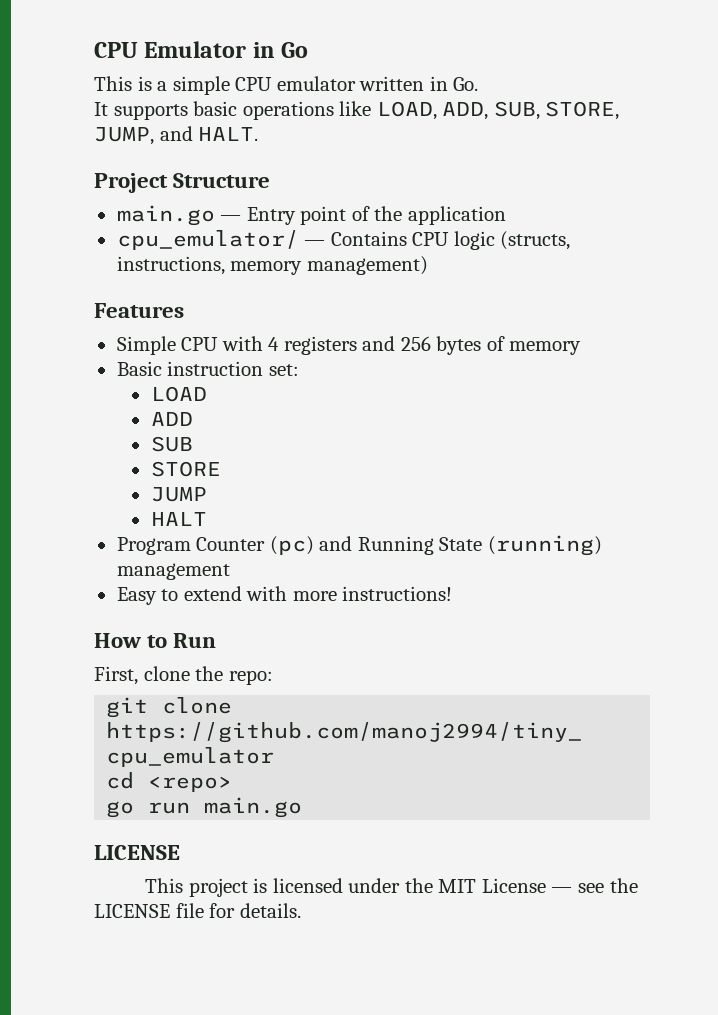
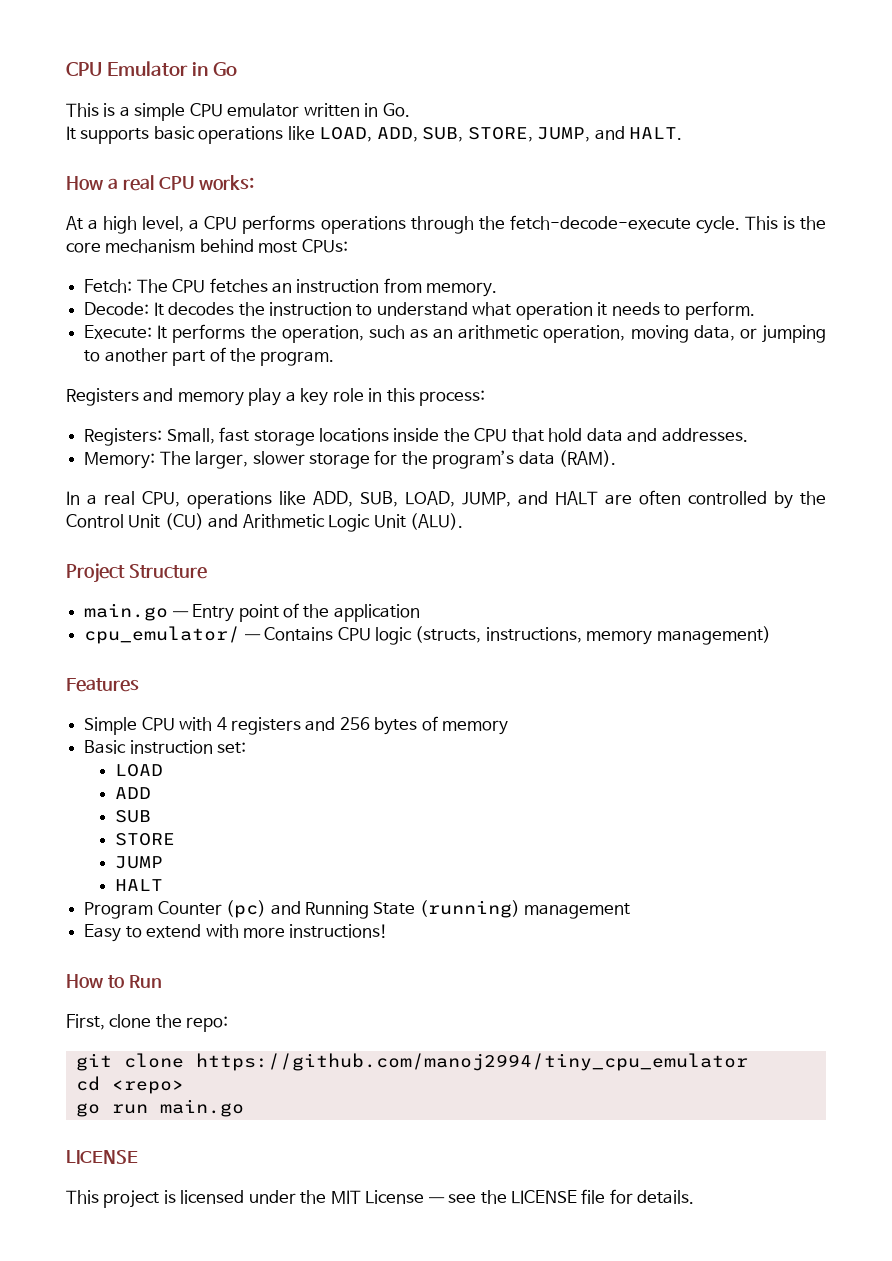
+ How a real CPU works:
+ At a high level, a CPU performs operations through the fetch-decode-execute cycle. This is the core mechanism behind most CPUs:
+ Fetch: The CPU fetches an instruction from memory.
+ Decode: It decodes the instruction to understand what operation it needs to perform.
+ Execute: It performs the operation, such as an arithmetic operation, moving data, or jumping to another part of the program.
+ Registers and memory play a key role in this process:
+ Registers: Small, fast storage locations inside the CPU that hold data and addresses.
+ Memory: The larger, slower storage for the program’s data (RAM).
+ In a real CPU, operations like ADD, SUB, LOAD, JUMP, and HALT are often controlled by the Control Unit (CU) and Arithmetic Logic Unit (ALU).

